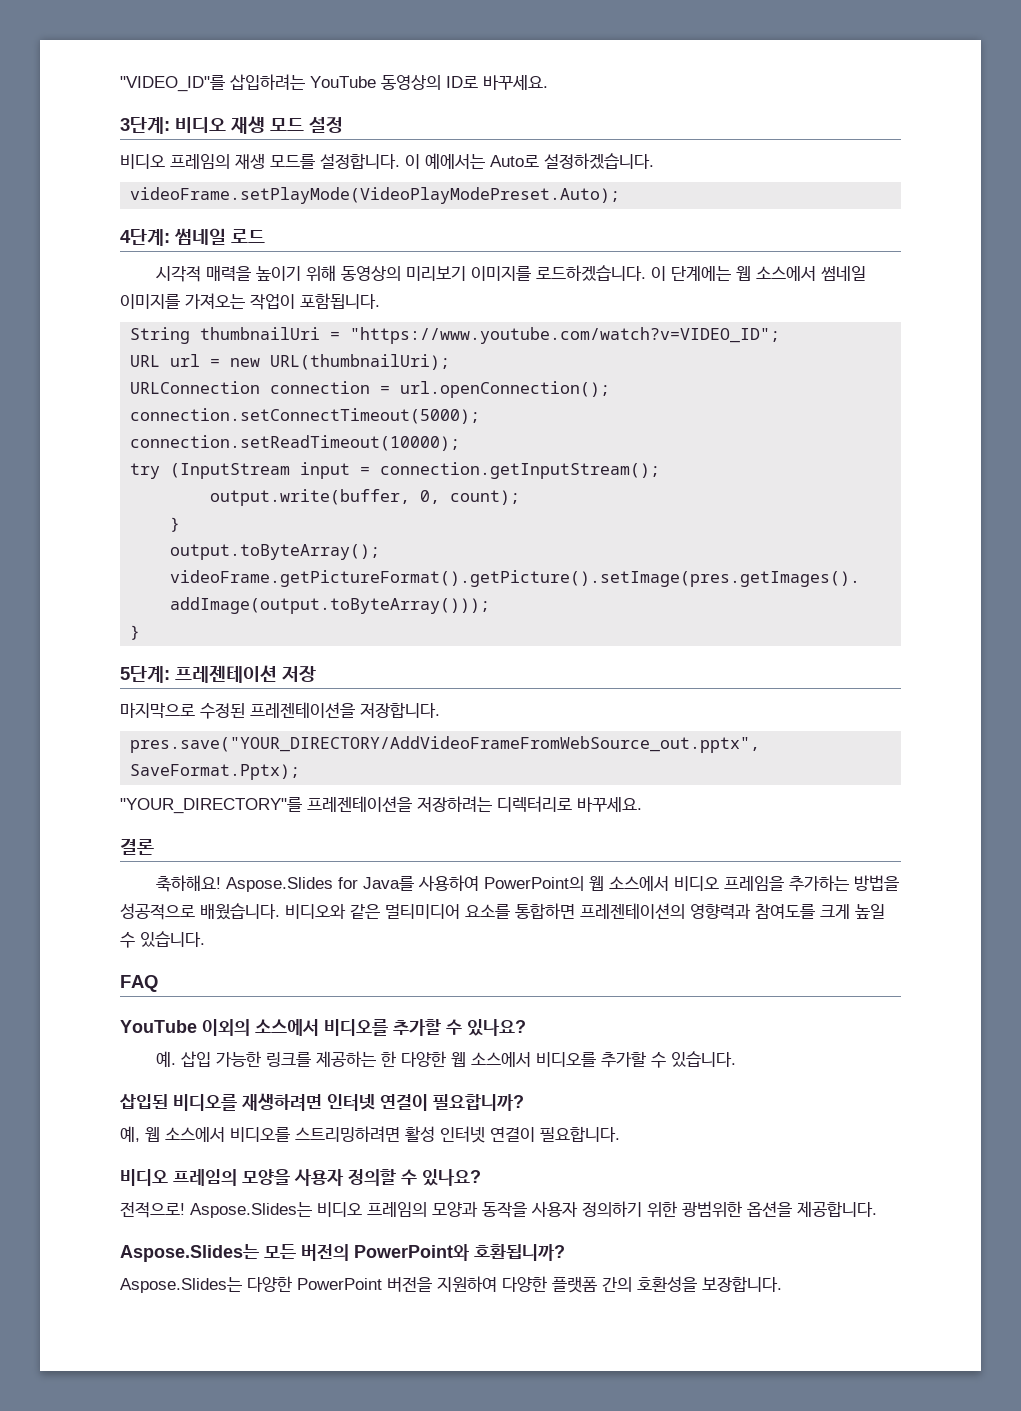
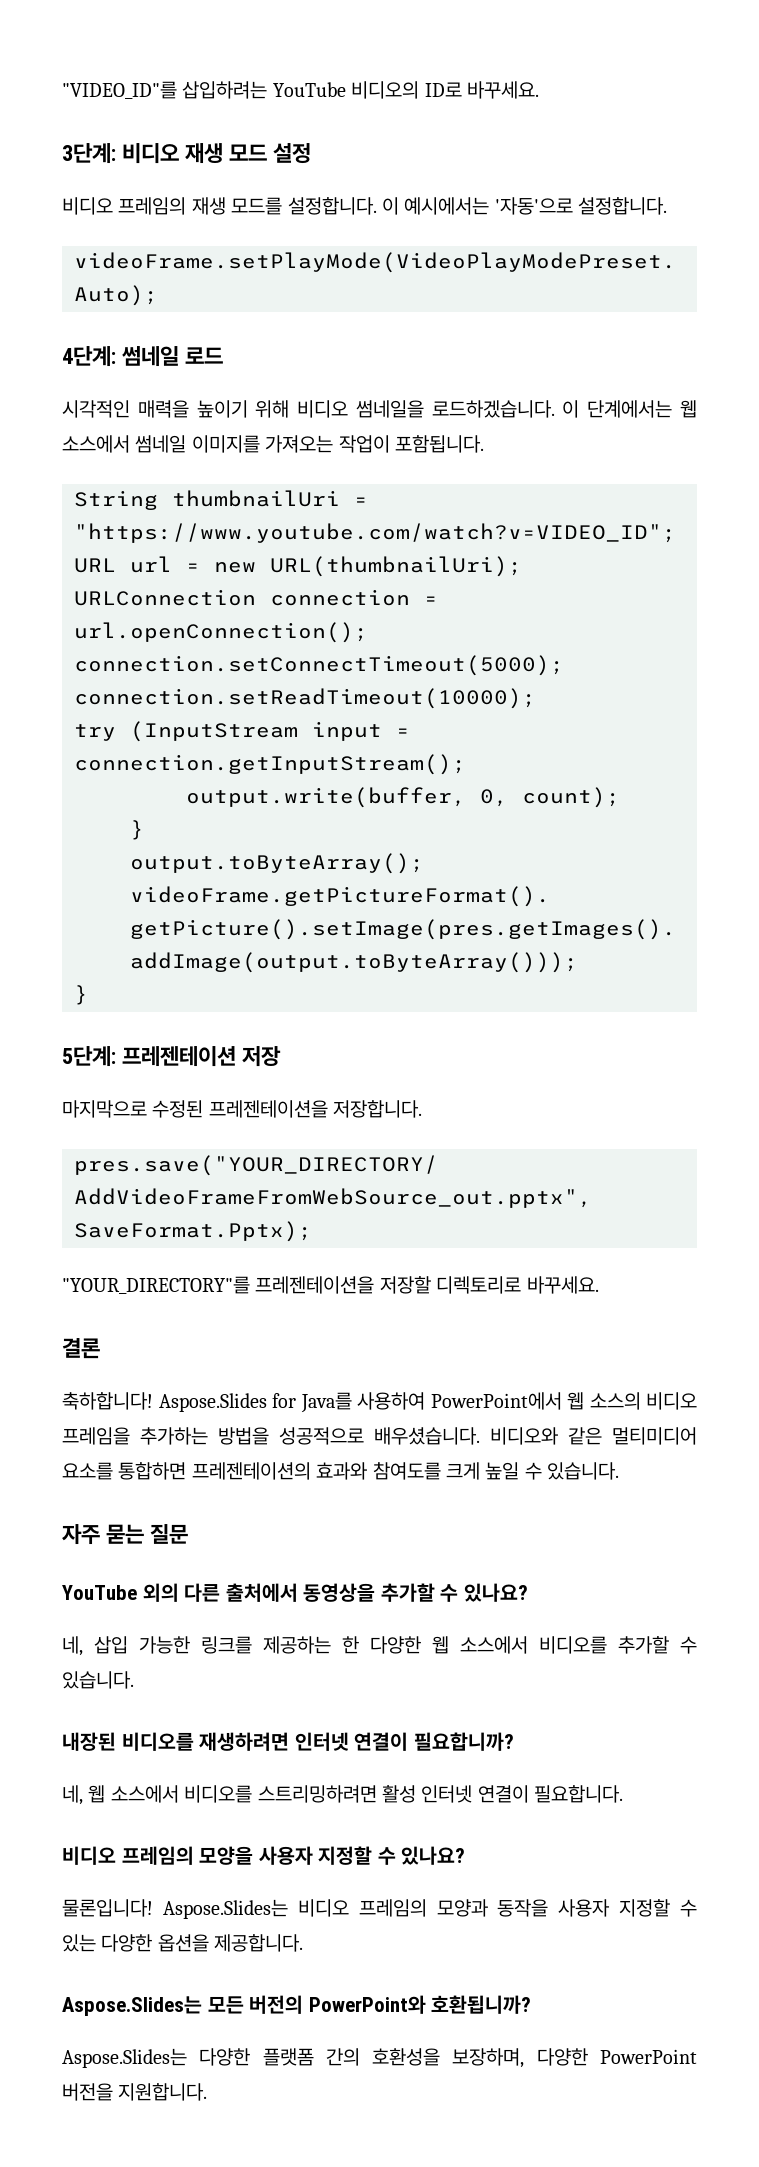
- "VIDEO_ID"를 삽입하려는 YouTube 동영상의 ID로 바꾸세요.
+ "VIDEO_ID"를 삽입하려는 YouTube 비디오의 ID로 바꾸세요.
- 이 예에서는 Auto로 설정하겠습니다.
+ 이 예시에서는 '자동'으로 설정합니다.
- 시각적 매력을 높이기 위해 동영상의 미리보기 이미지를 로드하겠습니다.
+ 시각적인 매력을 높이기 위해 비디오 썸네일을 로드하겠습니다.
- 이 단계에는 웹 소스에서 썸네일 이미지를 가져오는 작업이 포함됩니다.
+ 이 단계에서는 웹 소스에서 썸네일 이미지를 가져오는 작업이 포함됩니다.
- "YOUR_DIRECTORY"를 프레젠테이션을 저장하려는 디렉터리로 바꾸세요.
+ "YOUR_DIRECTORY"를 프레젠테이션을 저장할 디렉토리로 바꾸세요.
- 축하해요!
+ 축하합니다!
- Aspose.Slides for Java를 사용하여 PowerPoint의 웹 소스에서 비디오 프레임을 추가하는 방법을 성공적으로 배웠습니다.
+ Aspose.Slides for Java를 사용하여 PowerPoint에서 웹 소스의 비디오 프레임을 추가하는 방법을 성공적으로 배우셨습니다.
- 비디오와 같은 멀티미디어 요소를 통합하면 프레젠테이션의 영향력과 참여도를 크게 높일 수 있습니다.
+ 비디오와 같은 멀티미디어 요소를 통합하면 프레젠테이션의 효과와 참여도를 크게 높일 수 있습니다.
- FAQ
- YouTube 이외의 소스에서 비디오를 추가할 수 있나요?
+ 자주 묻는 질문
+ YouTube 외의 다른 출처에서 동영상을 추가할 수 있나요?
- 예. 삽입 가능한 링크를 제공하는 한 다양한 웹 소스에서 비디오를 추가할 수 있습니다.
+ 네, 삽입 가능한 링크를 제공하는 한 다양한 웹 소스에서 비디오를 추가할 수 있습니다.
- 삽입된 비디오를 재생하려면 인터넷 연결이 필요합니까?
+ 내장된 비디오를 재생하려면 인터넷 연결이 필요합니까?
- 예, 웹 소스에서 비디오를 스트리밍하려면 활성 인터넷 연결이 필요합니다.
+ 네, 웹 소스에서 비디오를 스트리밍하려면 활성 인터넷 연결이 필요합니다.
- 비디오 프레임의 모양을 사용자 정의할 수 있나요?
- 전적으로!
+ 비디오 프레임의 모양을 사용자 지정할 수 있나요?
+ 물론입니다!
- Aspose.Slides는 비디오 프레임의 모양과 동작을 사용자 정의하기 위한 광범위한 옵션을 제공합니다.
+ Aspose.Slides는 비디오 프레임의 모양과 동작을 사용자 지정할 수 있는 다양한 옵션을 제공합니다.
- Aspose.Slides는 다양한 PowerPoint 버전을 지원하여 다양한 플랫폼 간의 호환성을 보장합니다.
+ Aspose.Slides는 다양한 플랫폼 간의 호환성을 보장하며, 다양한 PowerPoint 버전을 지원합니다.

